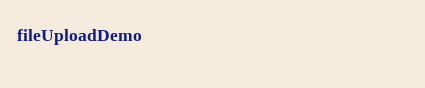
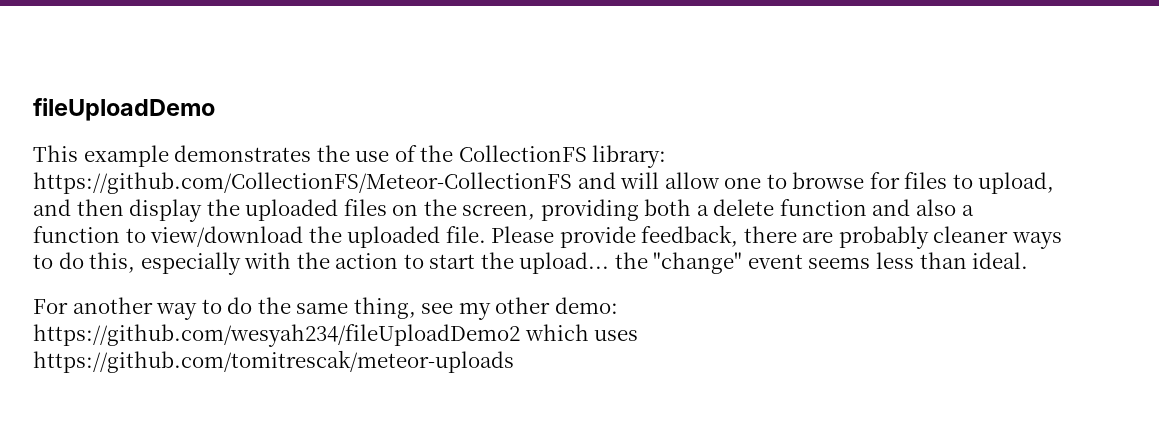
+ This example demonstrates the use of the CollectionFS library: https://github.com/CollectionFS/Meteor-CollectionFS and will allow one to browse for files to upload, and then display the uploaded files on the screen, providing both a delete function and also a function to view/download the uploaded file. Please provide feedback, there are probably cleaner ways to do this, especially with the action to start the upload... the "change" event seems less than ideal.
+ For another way to do the same thing, see my other demo: https://github.com/wesyah234/fileUploadDemo2 which uses https://github.com/tomitrescak/meteor-uploads

